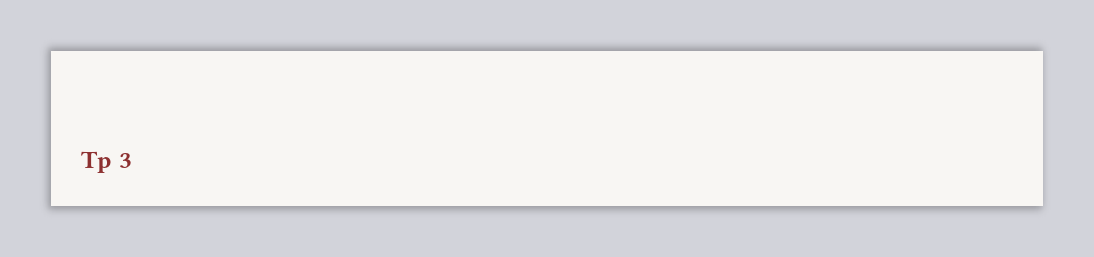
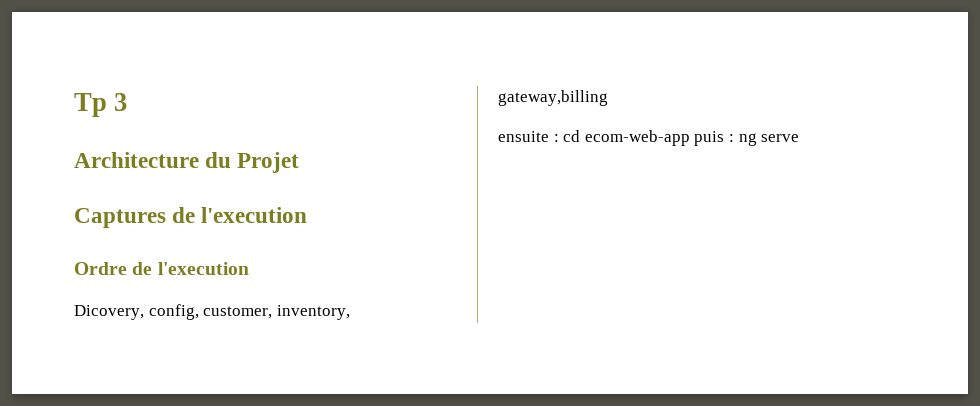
+ Architecture du Projet
+ Captures de l'execution
+ Ordre de l'execution
+ Dicovery, config, customer, inventory, gateway,billing
+ ensuite : cd ecom-web-app puis : ng serve

